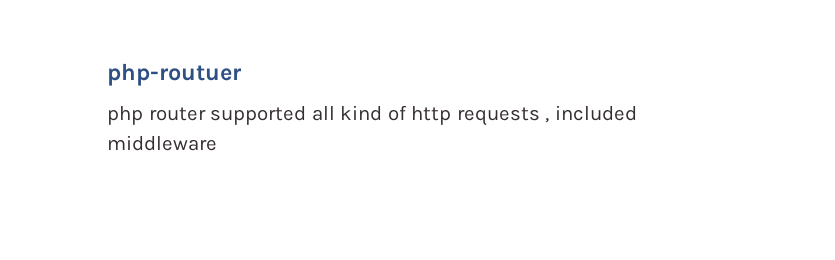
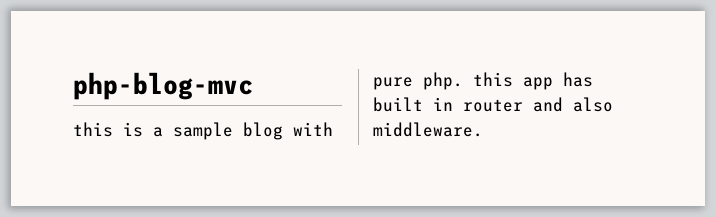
- php-routuer
- php router supported all kind of http requests , included middleware
+ php-blog-mvc
+ this is a sample blog with pure php. this app has built in router and also middleware.

